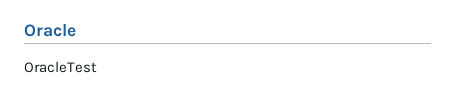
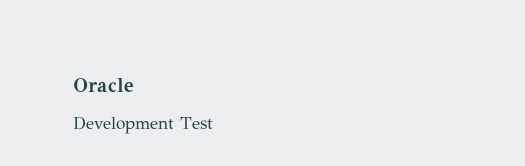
- OracleTest
+ Development Test

